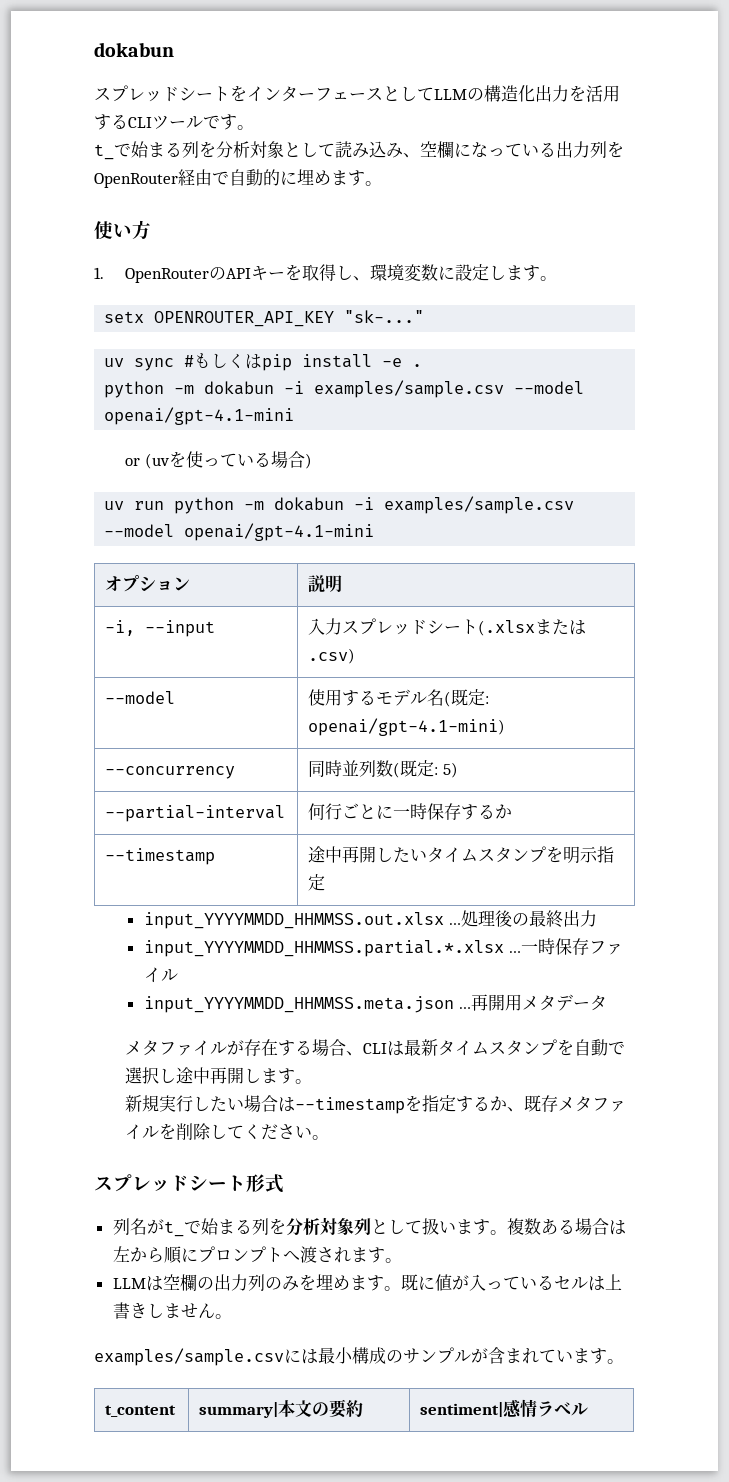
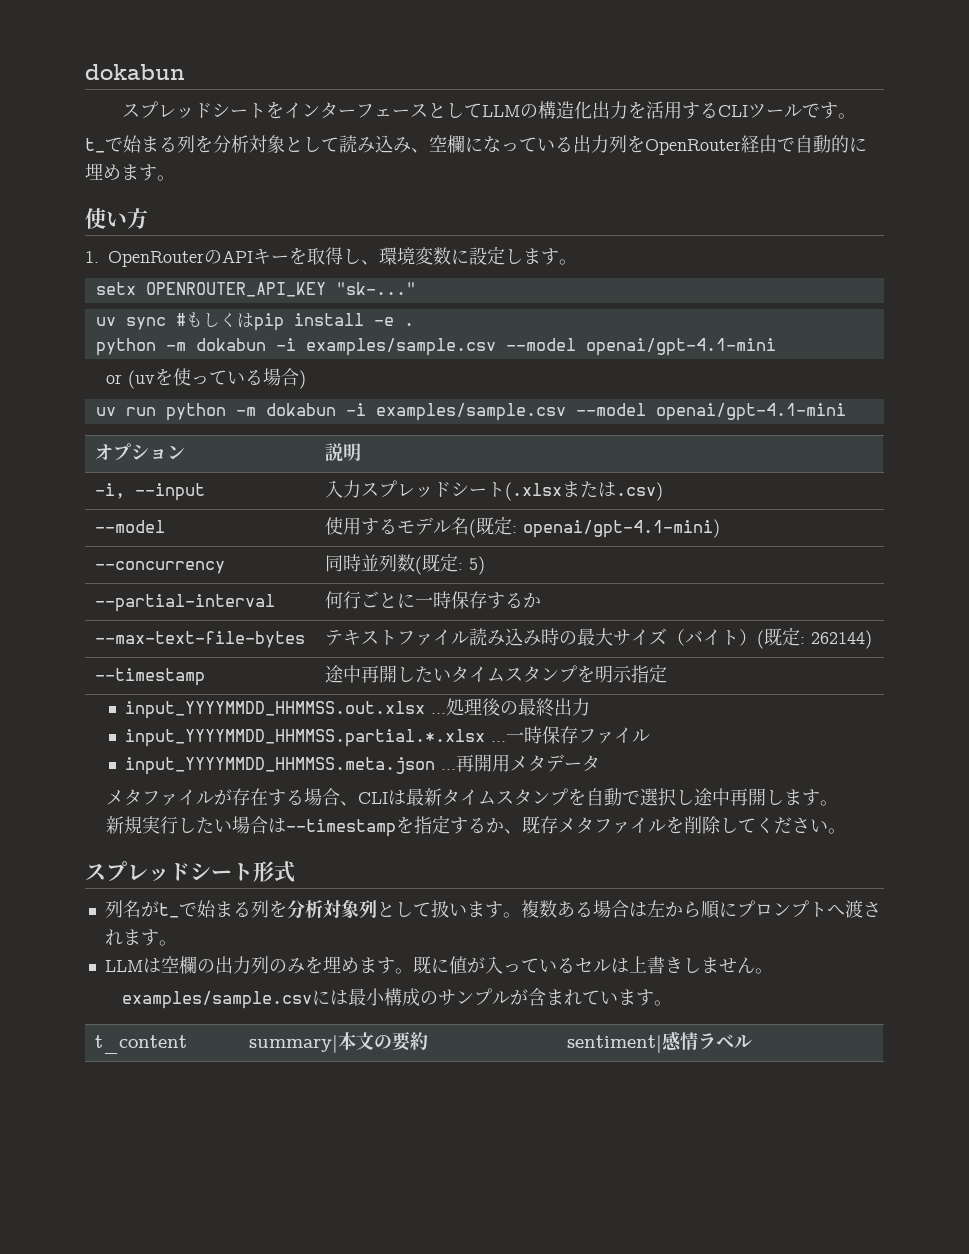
+ --max-text-file-bytes | テキストファイル読み込み時の最大サイズ（バイト）(既定: 262144)

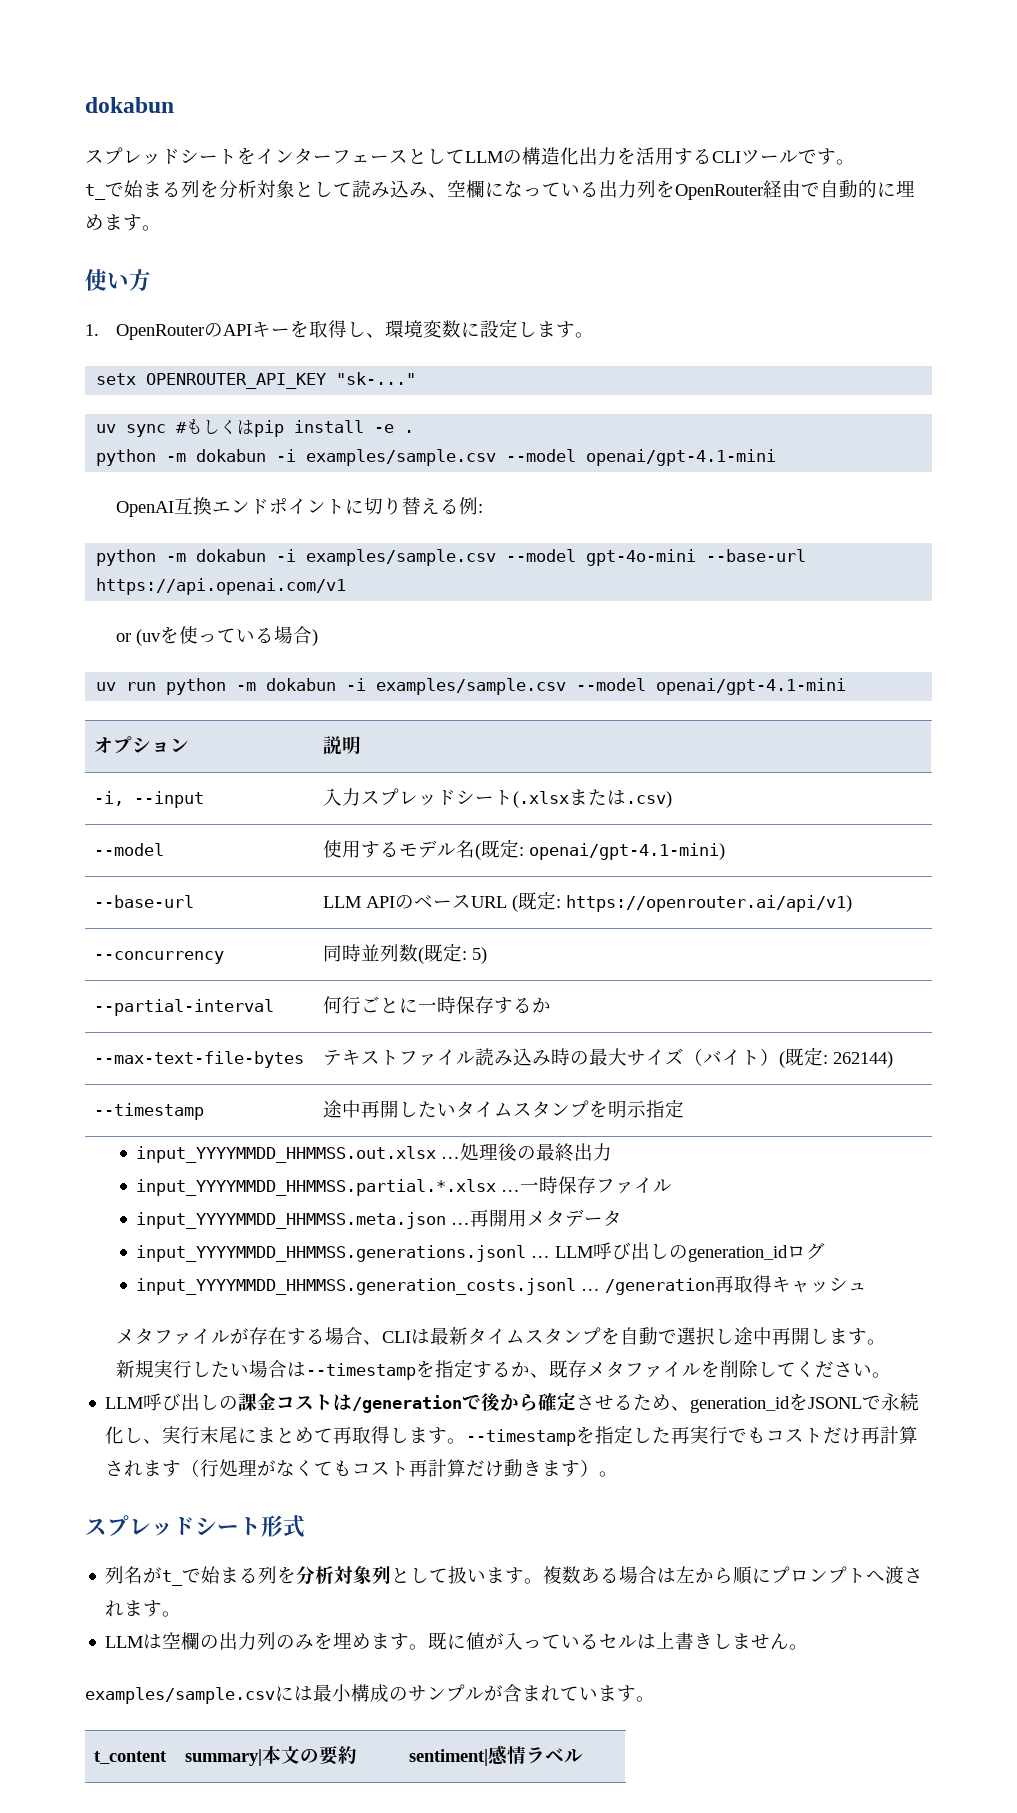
+ OpenAI互換エンドポイントに切り替える例:
+ python -m dokabun -i examples/sample.csv --model gpt-4o-mini --base-url https://api.openai.com/v1
+ --base-url | LLM APIのベースURL (既定: https://openrouter.ai/api/v1)
+ input_YYYYMMDD_HHMMSS.generations.jsonl … LLM呼び出しのgeneration_idログ
+ input_YYYYMMDD_HHMMSS.generation_costs.jsonl … /generation再取得キャッシュ
+ LLM呼び出しの課金コストは/generationで後から確定させるため、generation_idをJSONLで永続化し、実行末尾にまとめて再取得します。--timestampを指定した再実行でもコストだけ再計算されます（行処理がなくてもコスト再計算だけ動きます）。

